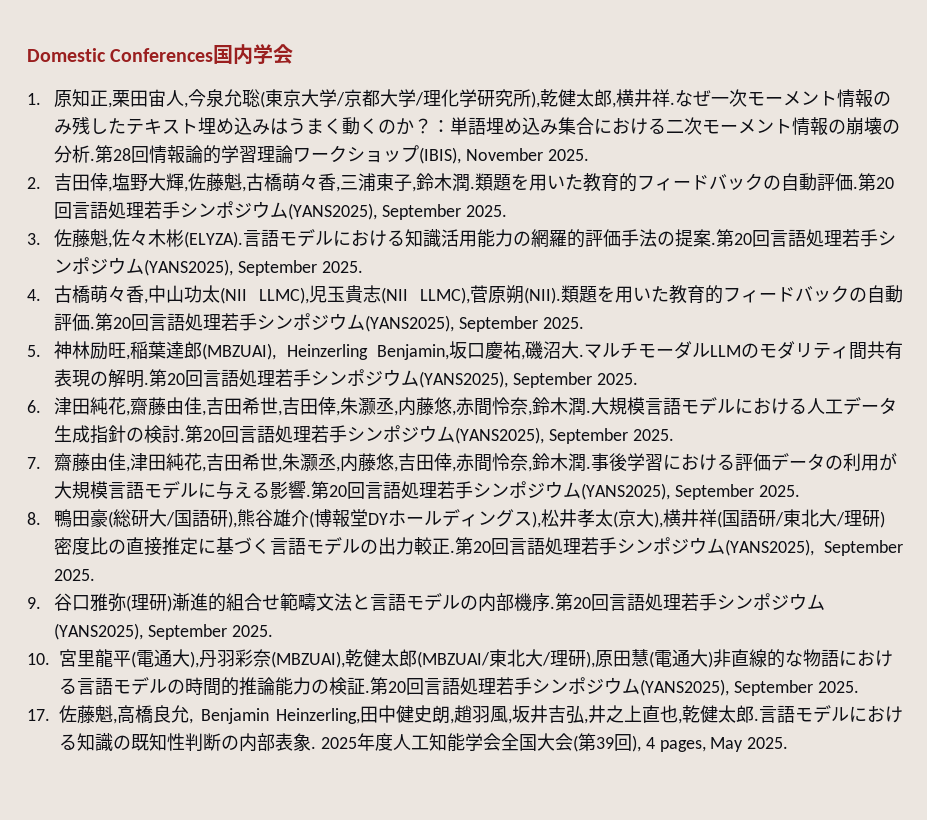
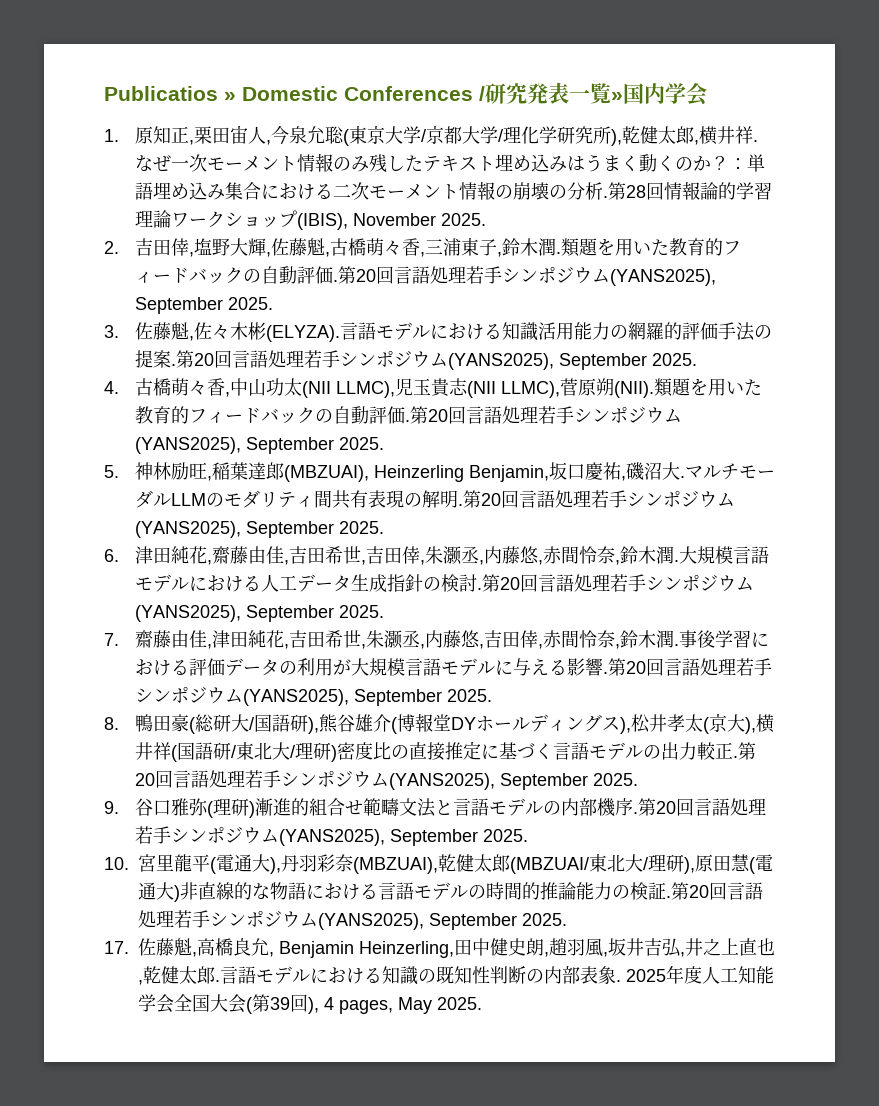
- Domestic Conferences国内学会
+ Publicatios » Domestic Conferences /研究発表一覧»国内学会

